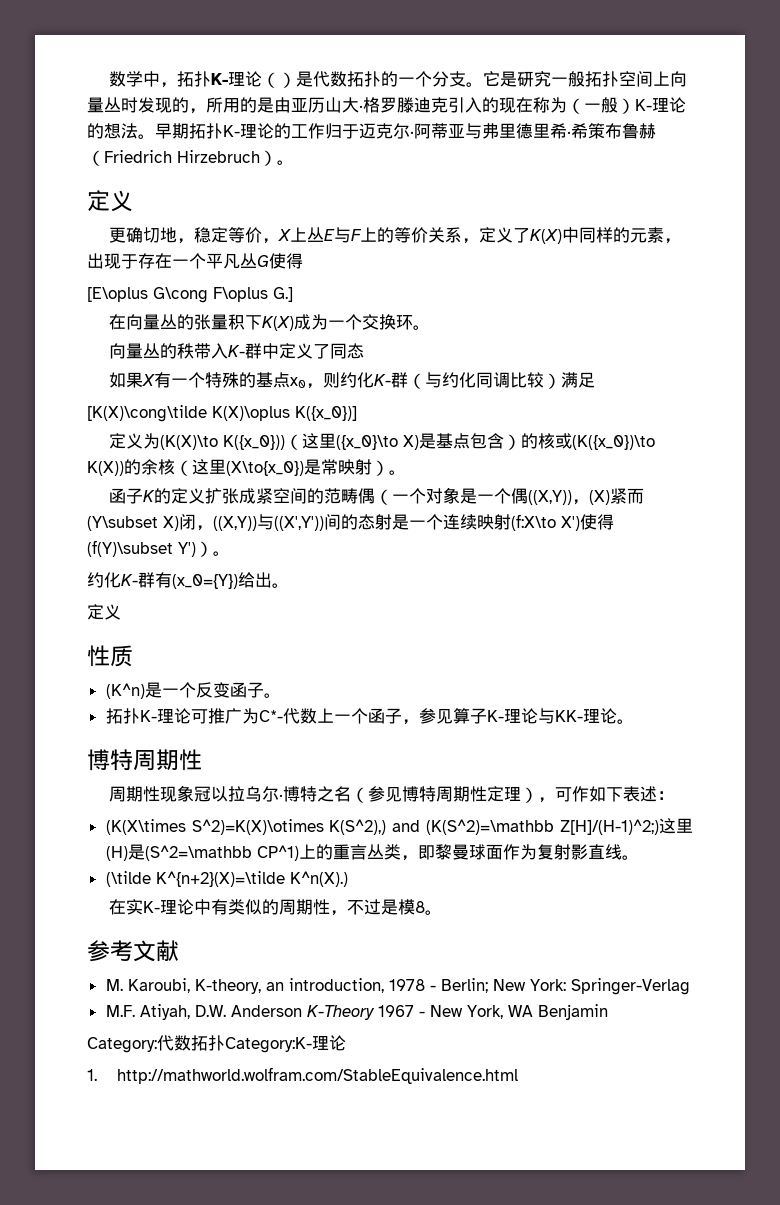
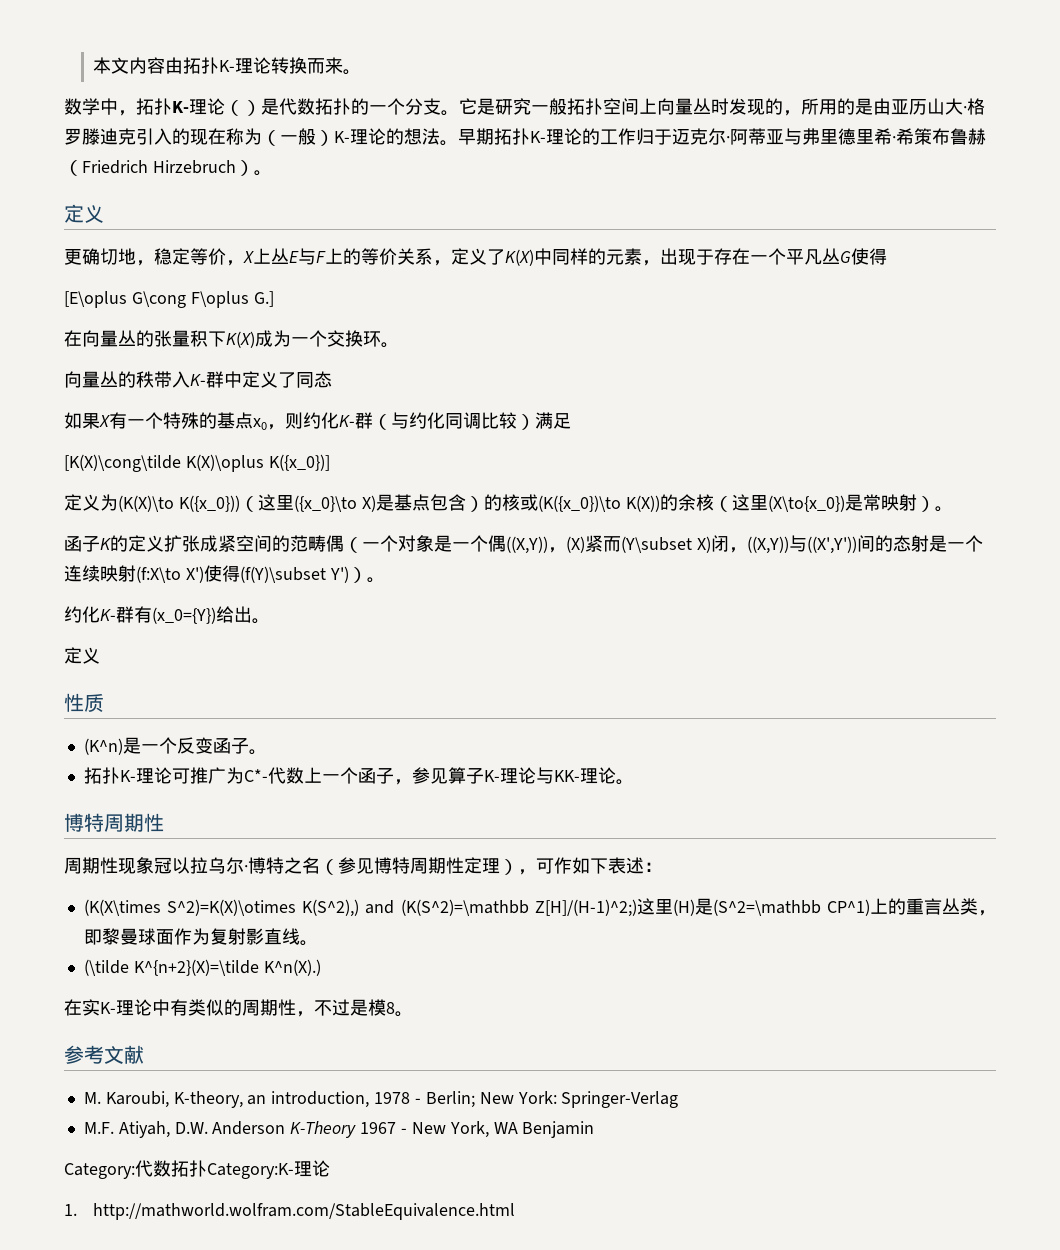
+ 本文内容由拓扑K-理论转换而来。

